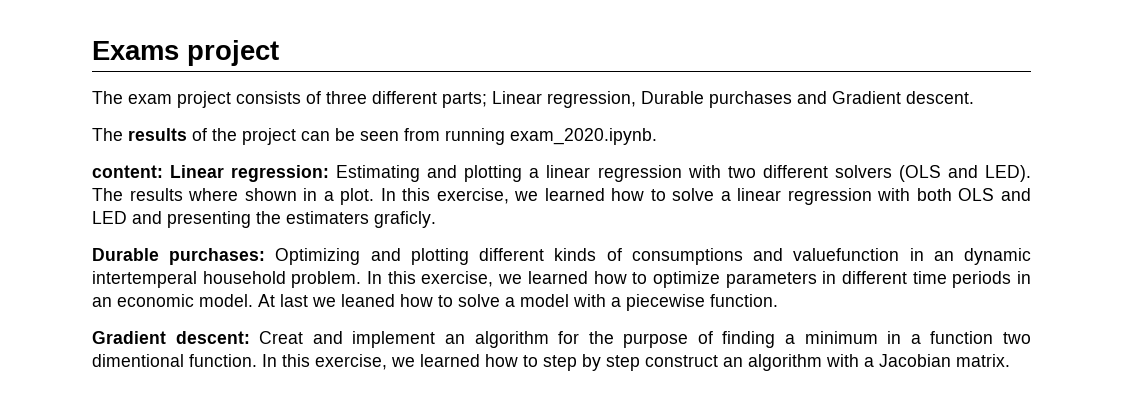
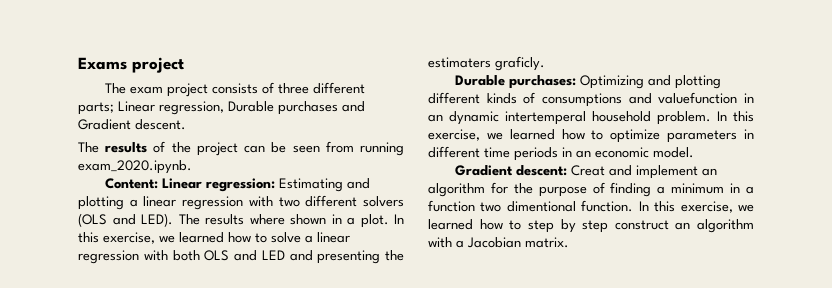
- content: Linear regression: Estimating and plotting a linear regression with two different solvers (OLS and LED).
+ Content: Linear regression: Estimating and plotting a linear regression with two different solvers (OLS and LED).
- At last we leaned how to solve a model with a piecewise function.

